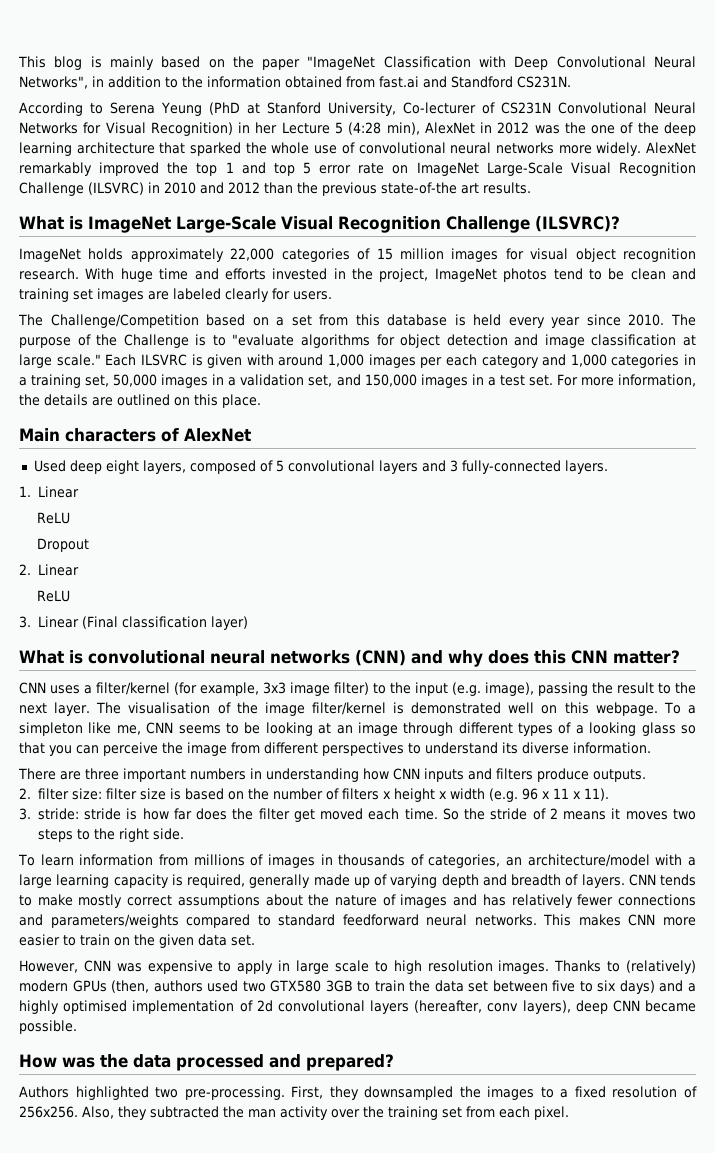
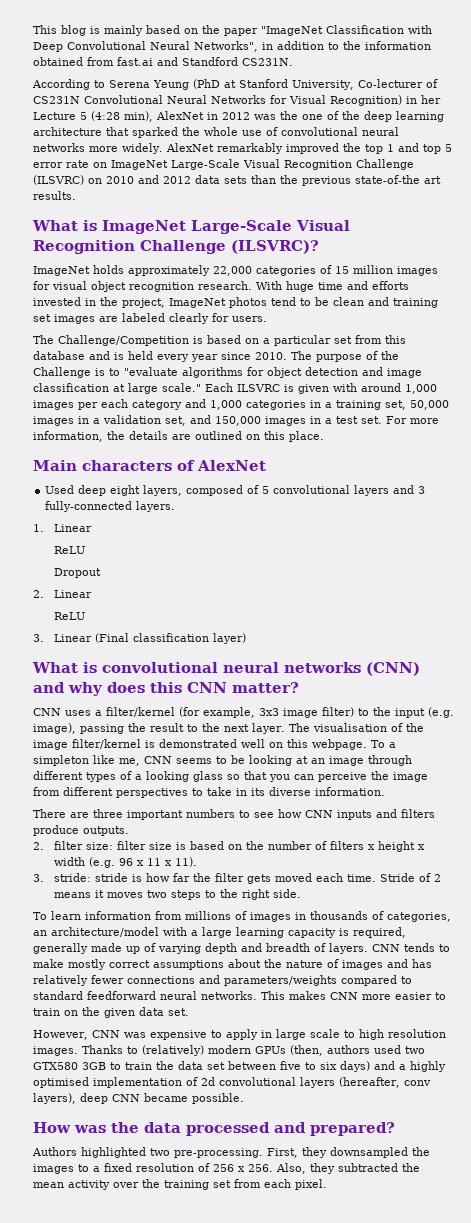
- AlexNet remarkably improved the top 1 and top 5 error rate on ImageNet Large-Scale Visual Recognition Challenge (ILSVRC) in 2010 and 2012 than the previous state-of-the art results.
+ AlexNet remarkably improved the top 1 and top 5 error rate on ImageNet Large-Scale Visual Recognition Challenge (ILSVRC) on 2010 and 2012 data sets than the previous state-of-the art results.
- The Challenge/Competition based on a set from this database is held every year since 2010.
+ The Challenge/Competition is based on a particular set from this database and is held every year since 2010.
- To a simpleton like me, CNN seems to be looking at an image through different types of a looking glass so that you can perceive the image from different perspectives to understand its diverse information.
+ To a simpleton like me, CNN seems to be looking at an image through different types of a looking glass so that you can perceive the image from different perspectives to take in its diverse information.
- There are three important numbers in understanding how CNN inputs and filters produce outputs.
+ There are three important numbers to see how CNN inputs and filters produce outputs.
- 3. stride: stride is how far does the filter get moved each time.
+ 3. stride: stride is how far the filter gets moved each time.
- So the stride of 2 means it moves two steps to the right side.
+ Stride of 2 means it moves two steps to the right side.
- First, they downsampled the images to a fixed resolution of 256x256. Also, they subtracted the man activity over the training set from each pixel.
+ First, they downsampled the images to a fixed resolution of 256 x 256. Also, they subtracted the mean activity over the training set from each pixel.

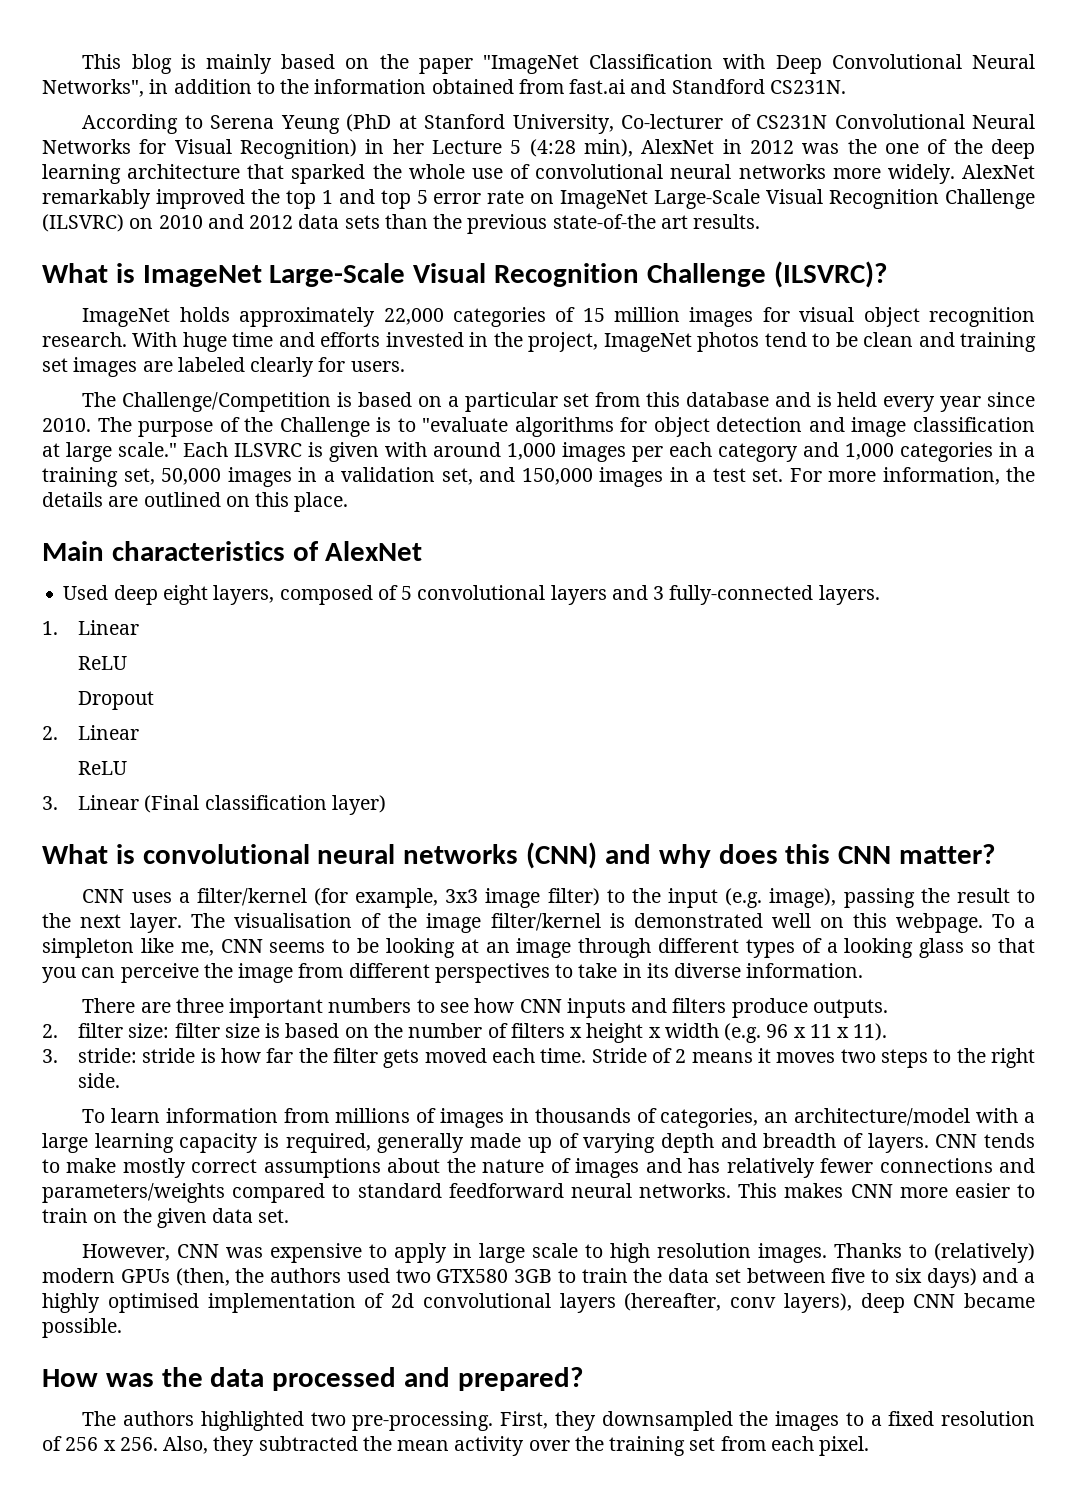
- Main characters of AlexNet
+ Main characteristics of AlexNet
- Thanks to (relatively) modern GPUs (then, authors used two GTX580 3GB to train the data set between five to six days) and a highly optimised implementation of 2d convolutional layers (hereafter, conv layers), deep CNN became possible.
+ Thanks to (relatively) modern GPUs (then, the authors used two GTX580 3GB to train the data set between five to six days) and a highly optimised implementation of 2d convolutional layers (hereafter, conv layers), deep CNN became possible.
- Authors highlighted two pre-processing.
+ The authors highlighted two pre-processing.

